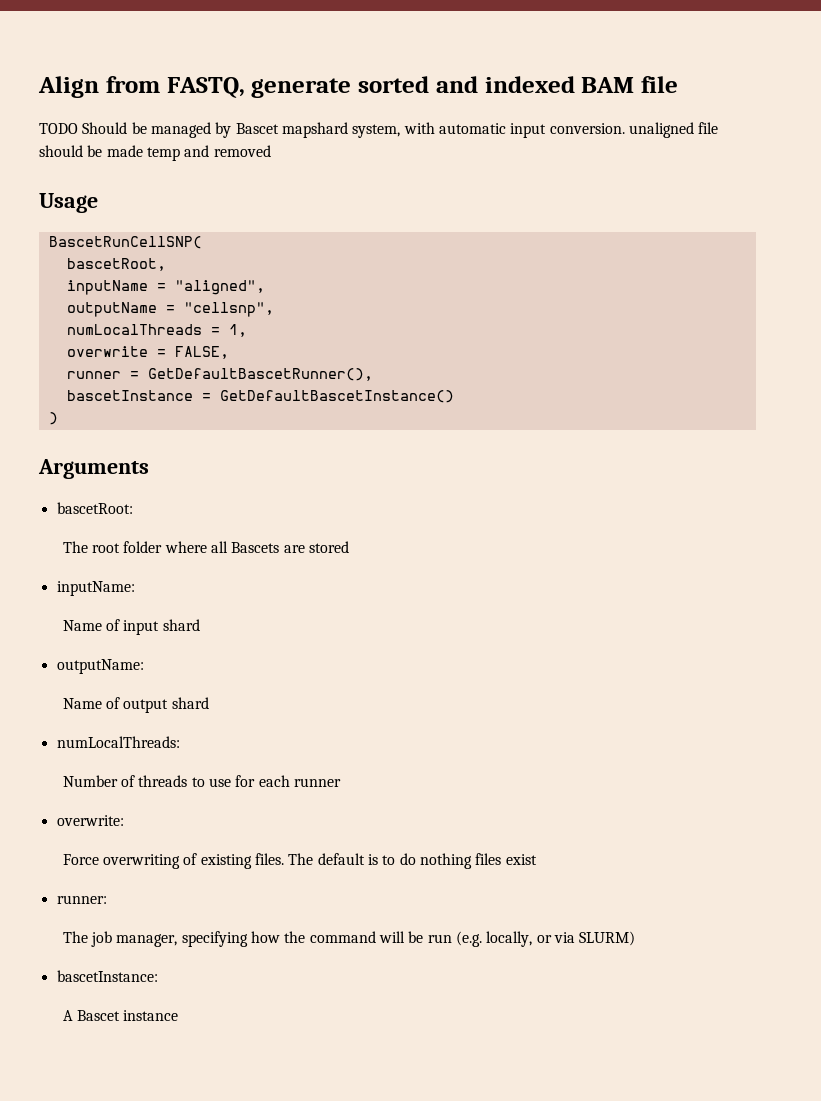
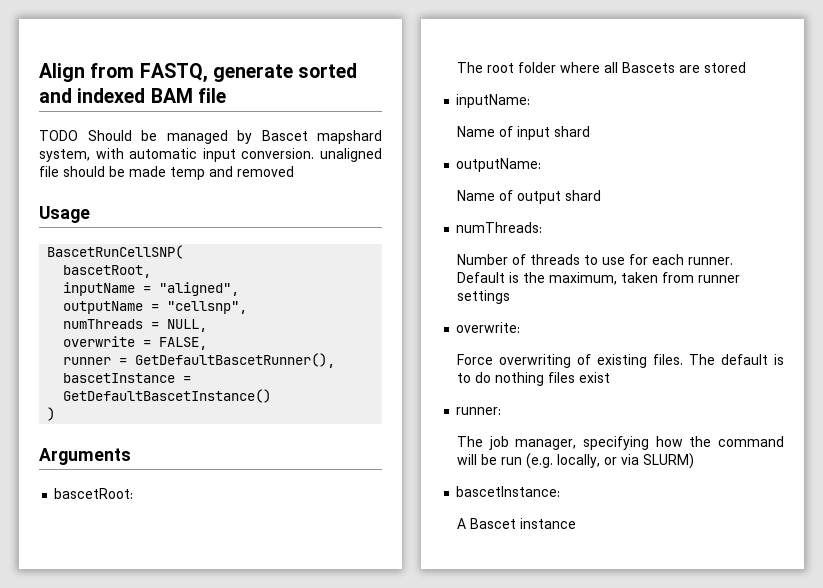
- numLocalThreads = 1,
+ numThreads = NULL,
- numLocalThreads:
+ numThreads:
- Number of threads to use for each runner
+ Number of threads to use for each runner. Default is the maximum, taken from runner settings

